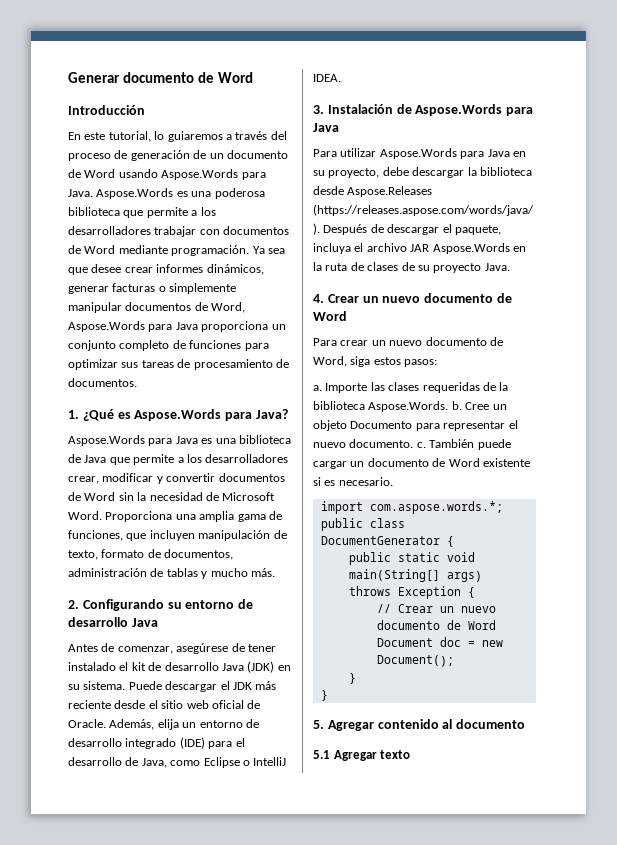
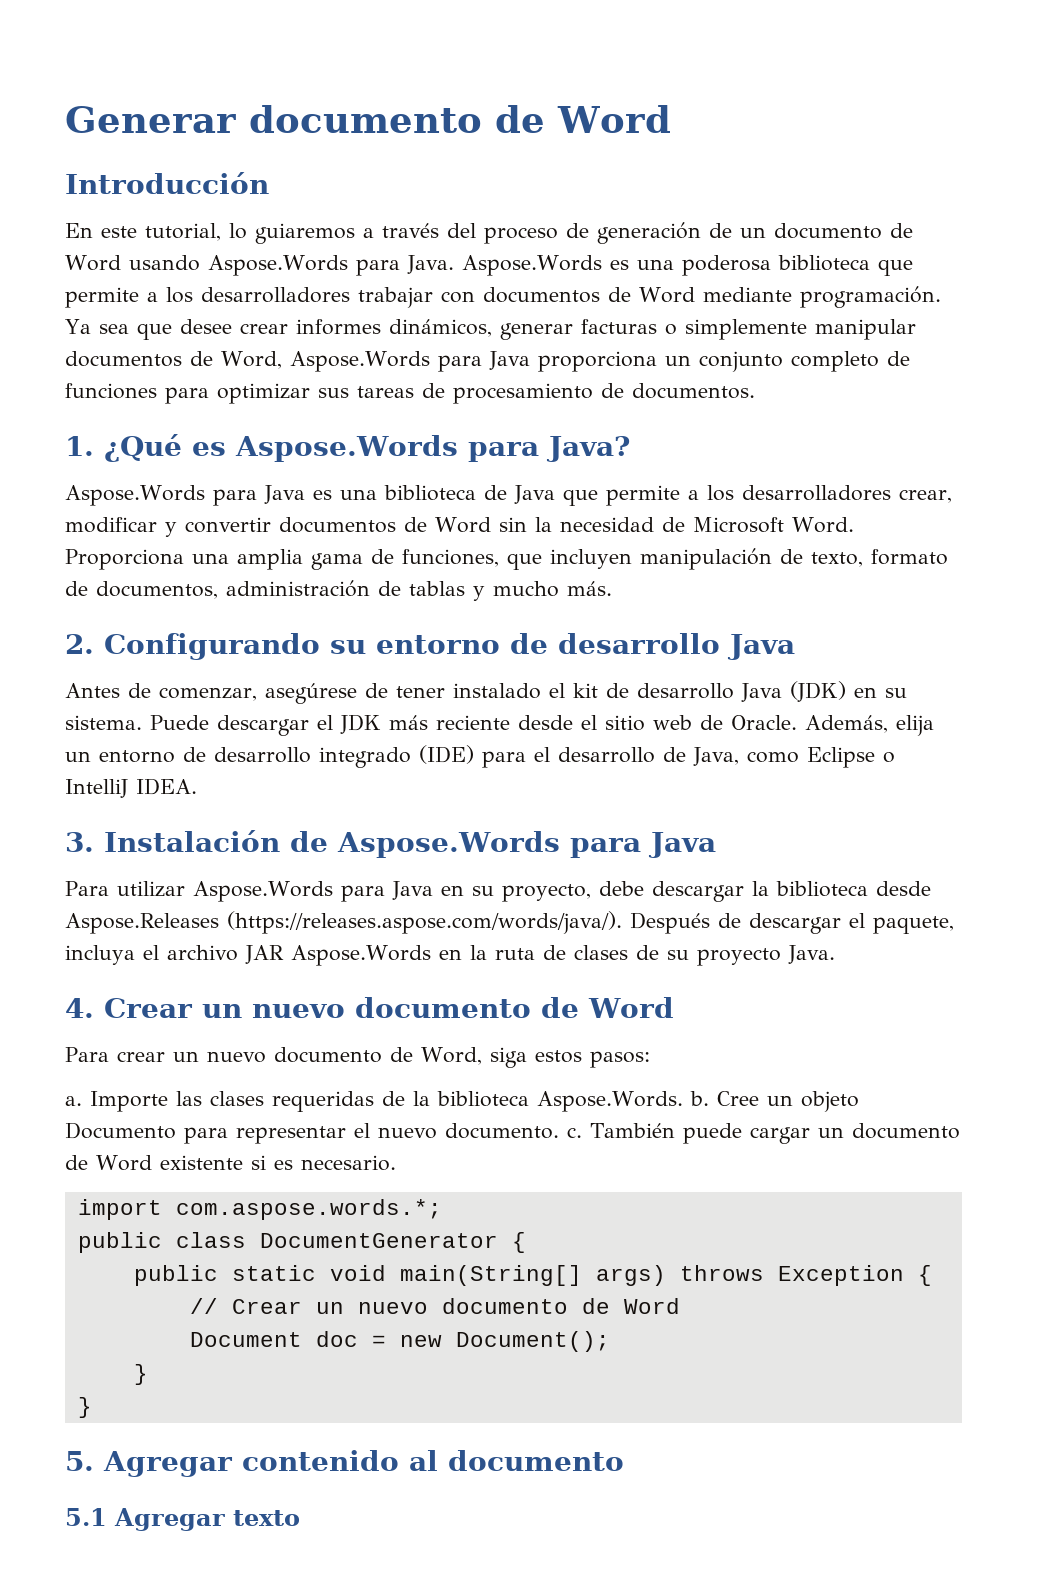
- Puede descargar el JDK más reciente desde el sitio web oficial de Oracle.
+ Puede descargar el JDK más reciente desde el sitio web de Oracle.

